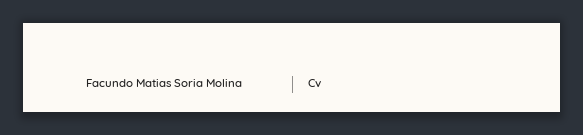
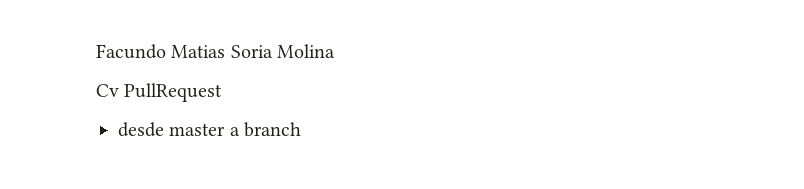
- Cv
+ Cv PullRequest
+ desde master a branch

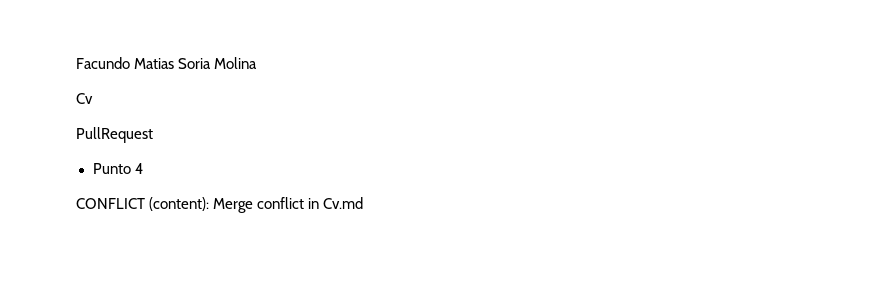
- Cv PullRequest
+ Cv
+ PullRequest
- desde master a branch
+ Punto 4
+ CONFLICT (content): Merge conflict in Cv.md

